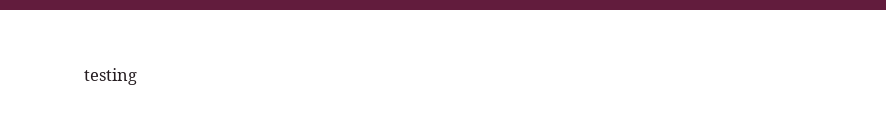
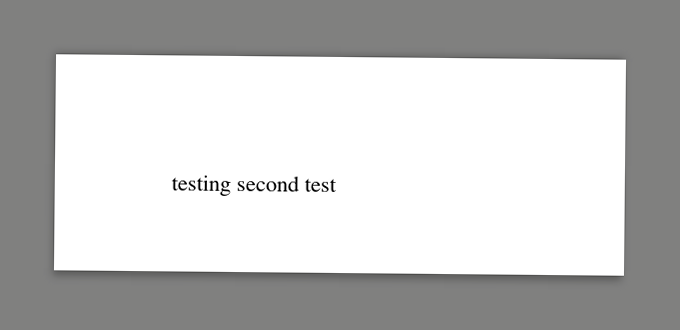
- testing
+ testing second test

